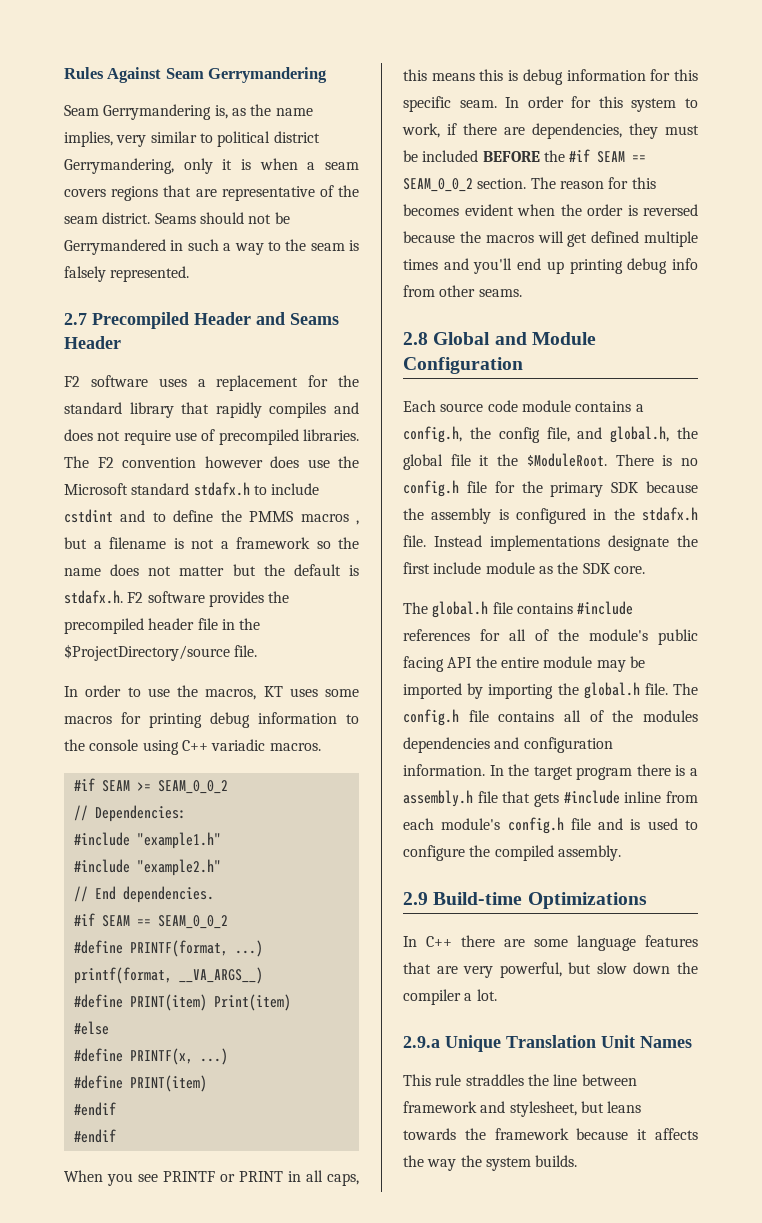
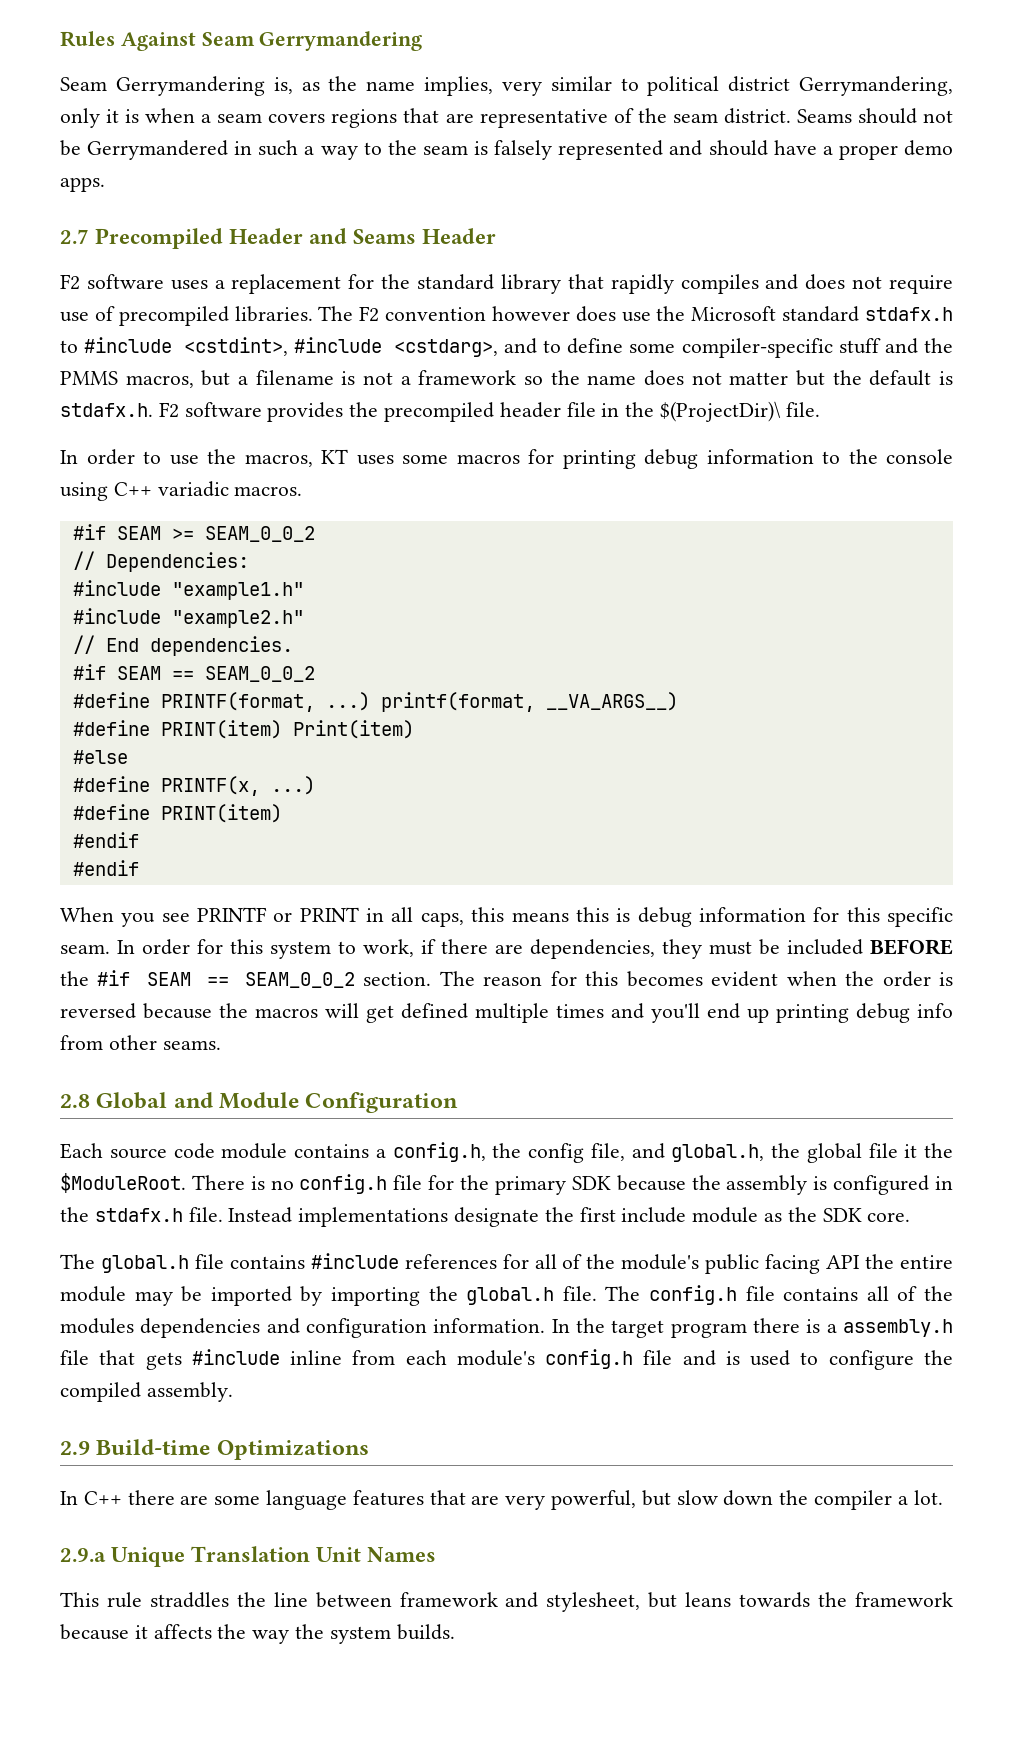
- Seams should not be Gerrymandered in such a way to the seam is falsely represented.
+ Seams should not be Gerrymandered in such a way to the seam is falsely represented and should have a proper demo apps.
- The F2 convention however does use the Microsoft standard stdafx.h to include cstdint and to define the PMMS macros , but a filename is not a framework so the name does not matter but the default is stdafx.h. F2 software provides the precompiled header file in the $ProjectDirectory/source file.
+ The F2 convention however does use the Microsoft standard stdafx.h to #include <cstdint>, #include <cstdarg>, and to define some compiler-specific stuff and the PMMS macros, but a filename is not a framework so the name does not matter but the default is stdafx.h. F2 software provides the precompiled header file in the $(ProjectDir)\ file.

